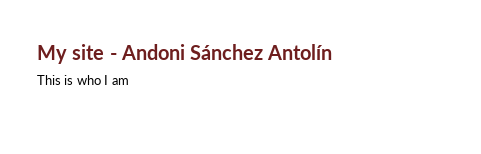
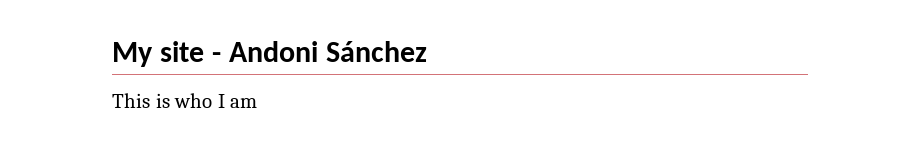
- My site - Andoni Sánchez Antolín
+ My site - Andoni Sánchez

